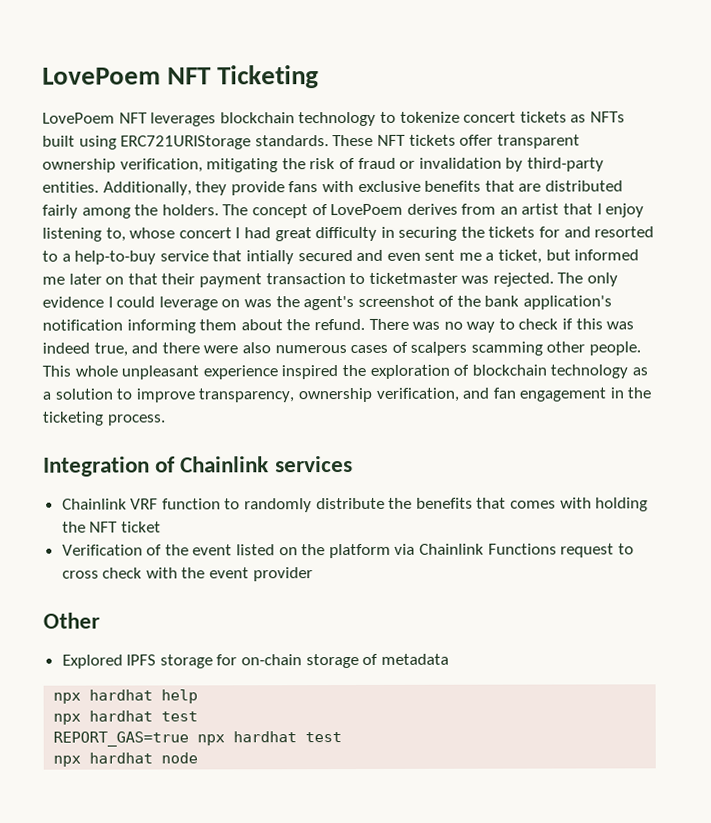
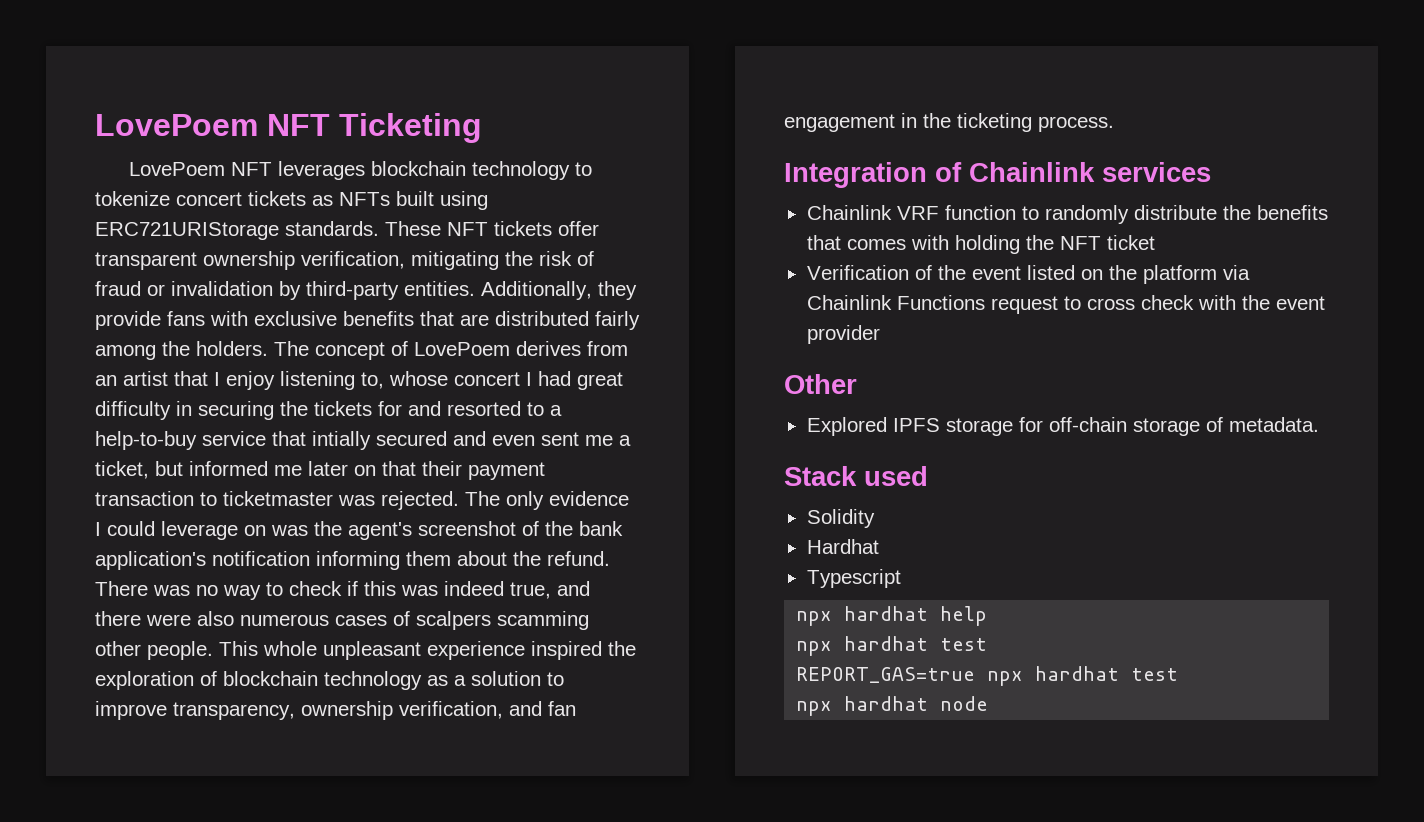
- Explored IPFS storage for on-chain storage of metadata
+ Explored IPFS storage for off-chain storage of metadata.
+ Stack used
+ Solidity
+ Hardhat
+ Typescript

